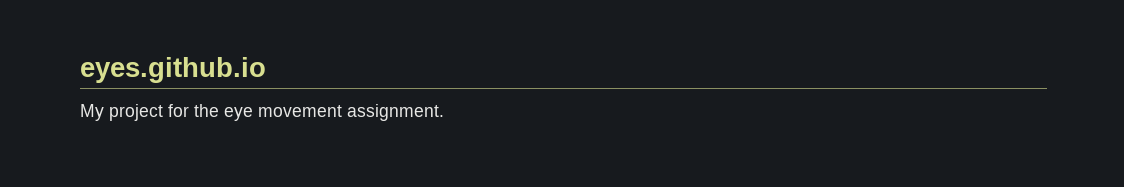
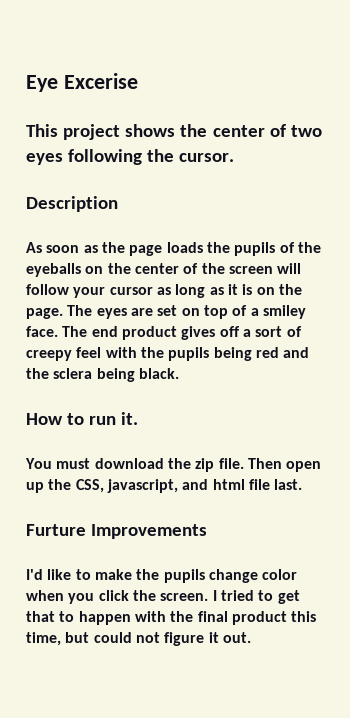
- eyes.github.io
- My project for the eye movement assignment.
+ Eye Excerise
+ This project shows the center of two eyes following the cursor.
+ Description
+ As soon as the page loads the pupils of the eyeballs on the center of the screen will follow your cursor as long as it is on the page. The eyes are set on top of a smiley face. The end product gives off a sort of creepy feel with the pupils being red and the sclera being black.
+ How to run it.
+ You must download the zip file. Then open up the CSS, javascript, and html file last.
+ Furture Improvements
+ I'd like to make the pupils change color when you click the screen. I tried to get that to happen with the final product this time, but could not figure it out.

